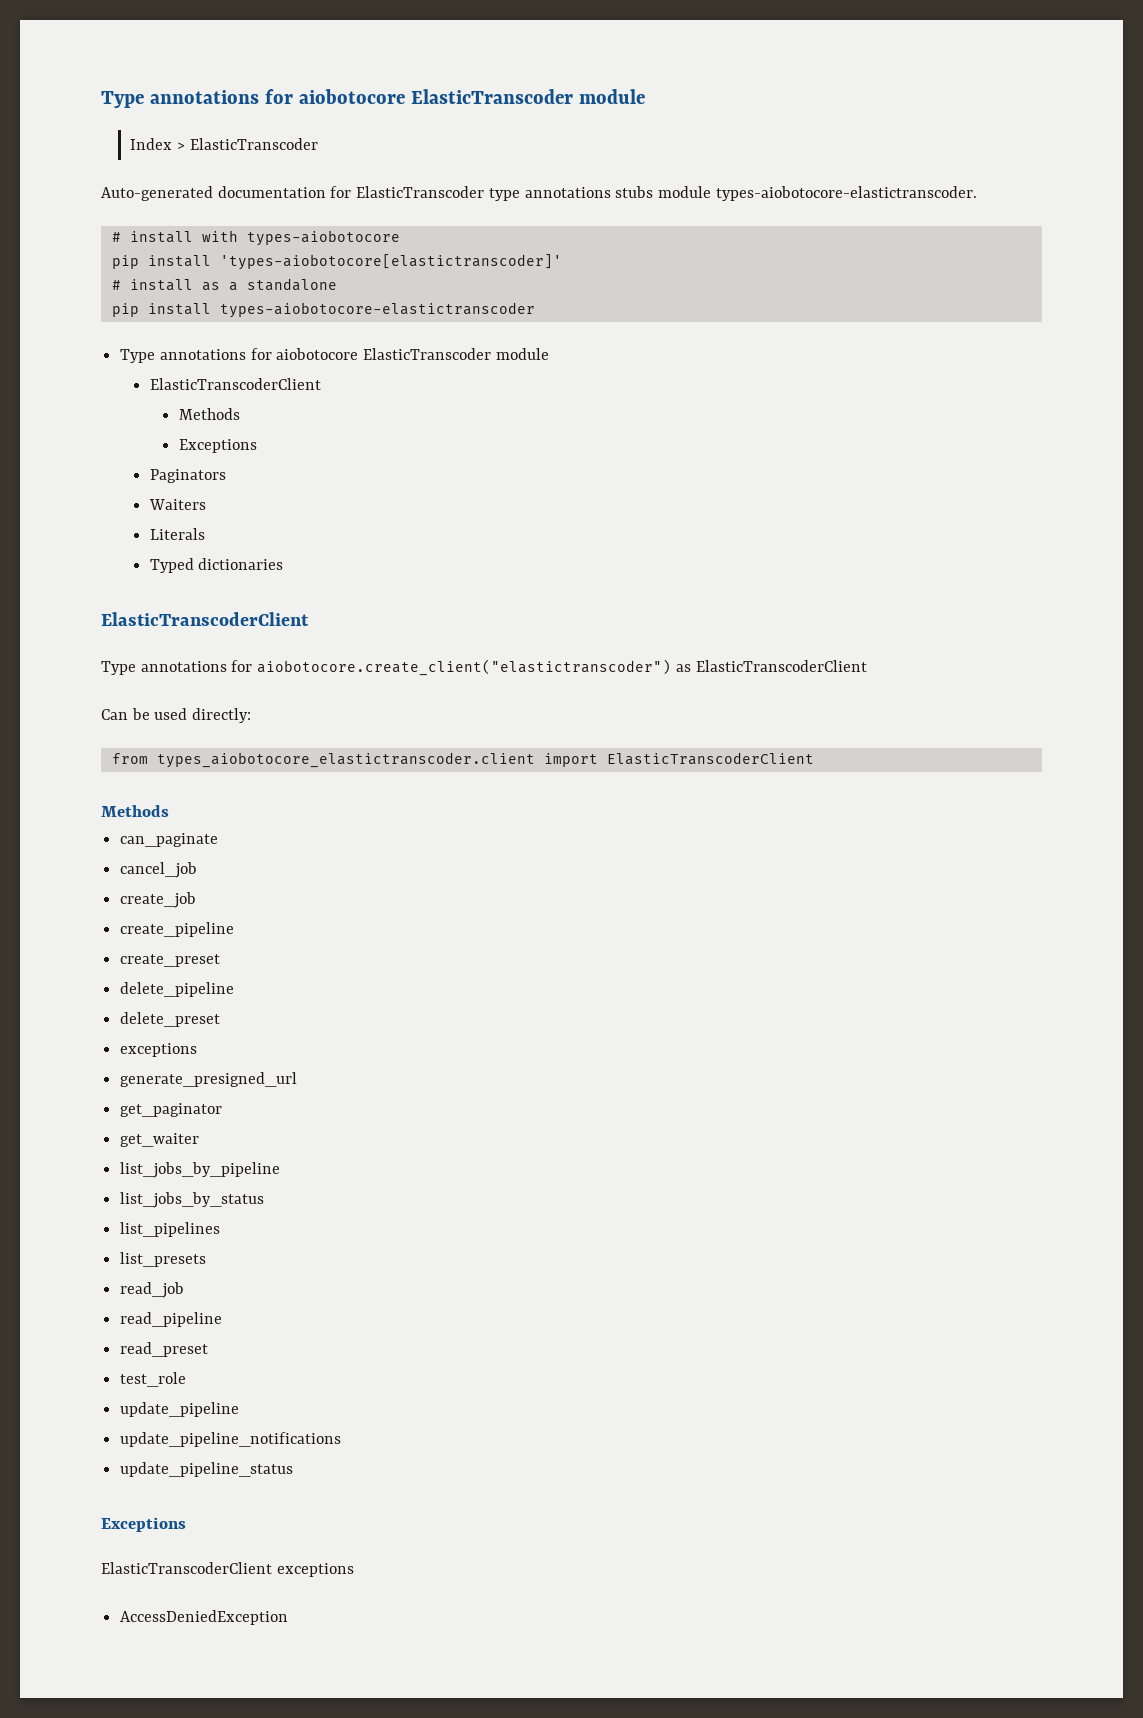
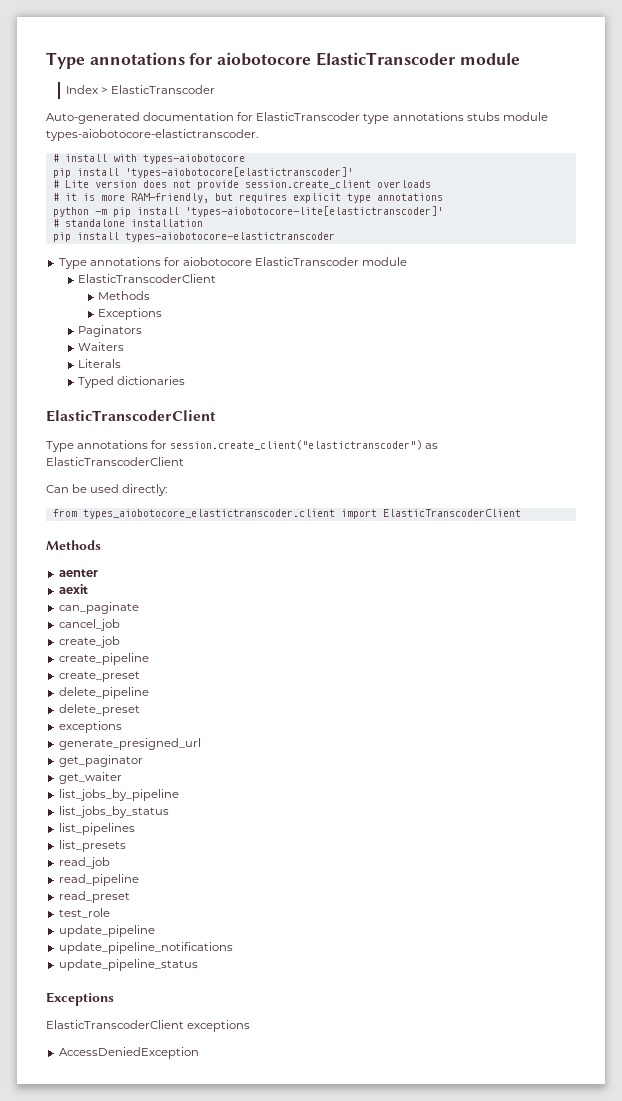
- # install as a standalone
+ # Lite version does not provide session.create_client overloads
+ # it is more RAM-friendly, but requires explicit type annotations
+ python -m pip install 'types-aiobotocore-lite[elastictranscoder]'
+ # standalone installation
- Type annotations for aiobotocore.create_client("elastictranscoder") as ElasticTranscoderClient
+ Type annotations for session.create_client("elastictranscoder") as ElasticTranscoderClient
+ aenter
+ aexit

